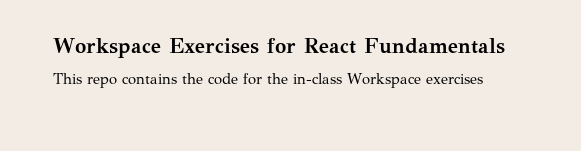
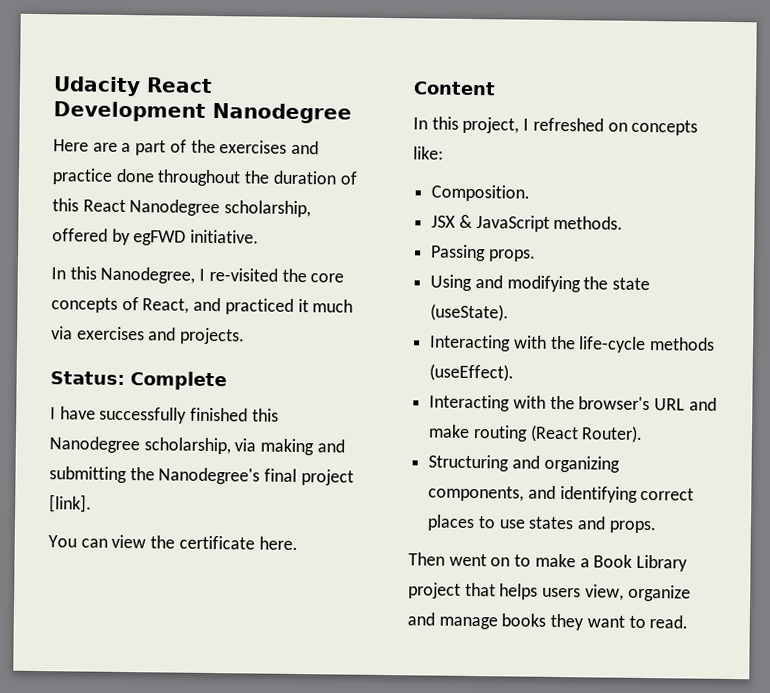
- Workspace Exercises for React Fundamentals
- This repo contains the code for the in-class Workspace exercises
+ Udacity React Development Nanodegree
+ Here are a part of the exercises and practice done throughout the duration of this React Nanodegree scholarship, offered by egFWD initiative.
+ In this Nanodegree, I re-visited the core concepts of React, and practiced it much via exercises and projects.
+ Status: Complete
+ I have successfully finished this Nanodegree scholarship, via making and submitting the Nanodegree's final project [link].
+ You can view the certificate here.
+ Content
+ In this project, I refreshed on concepts like:
+ Composition.
+ JSX & JavaScript methods.
+ Passing props.
+ Using and modifying the state (useState).
+ Interacting with the life-cycle methods (useEffect).
+ Interacting with the browser's URL and make routing (React Router).
+ Structuring and organizing components, and identifying correct places to use states and props.
+ Then went on to make a Book Library project that helps users view, organize and manage books they want to read.

